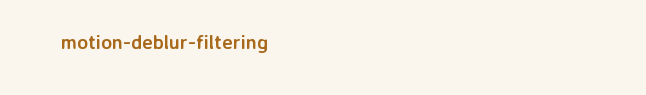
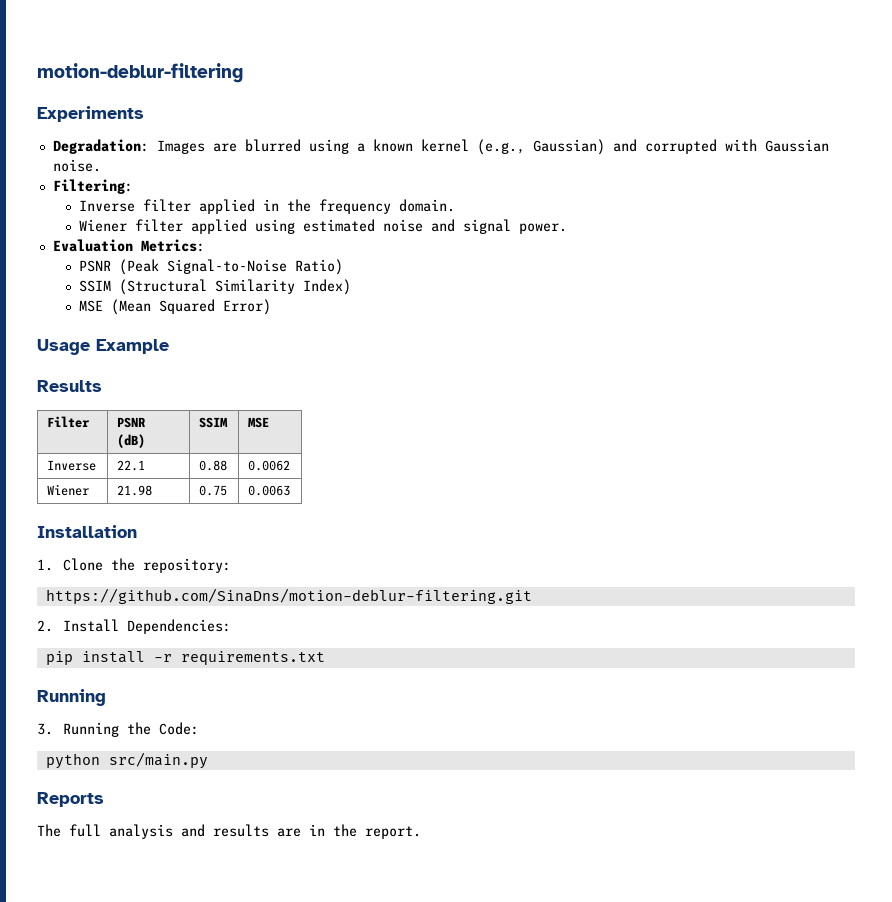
+ Experiments
+ Degradation: Images are blurred using a known kernel (e.g., Gaussian) and corrupted with Gaussian noise.
+ Filtering:
+ Inverse filter applied in the frequency domain.
+ Wiener filter applied using estimated noise and signal power.
+ Evaluation Metrics:
+ PSNR (Peak Signal-to-Noise Ratio)
+ SSIM (Structural Similarity Index)
+ MSE (Mean Squared Error)
+ Usage Example
+ Results
+ Filter | PSNR (dB) | SSIM | MSE
+ Inverse | 22.1 | 0.88 | 0.0062
+ Wiener | 21.98 | 0.75 | 0.0063
+ Installation
+ 1. Clone the repository:
+ https://github.com/SinaDns/motion-deblur-filtering.git
+ 2. Install Dependencies:
+ pip install -r requirements.txt
+ Running
+ 3. Running the Code:
+ python src/main.py
+ Reports
+ The full analysis and results are in the report.

